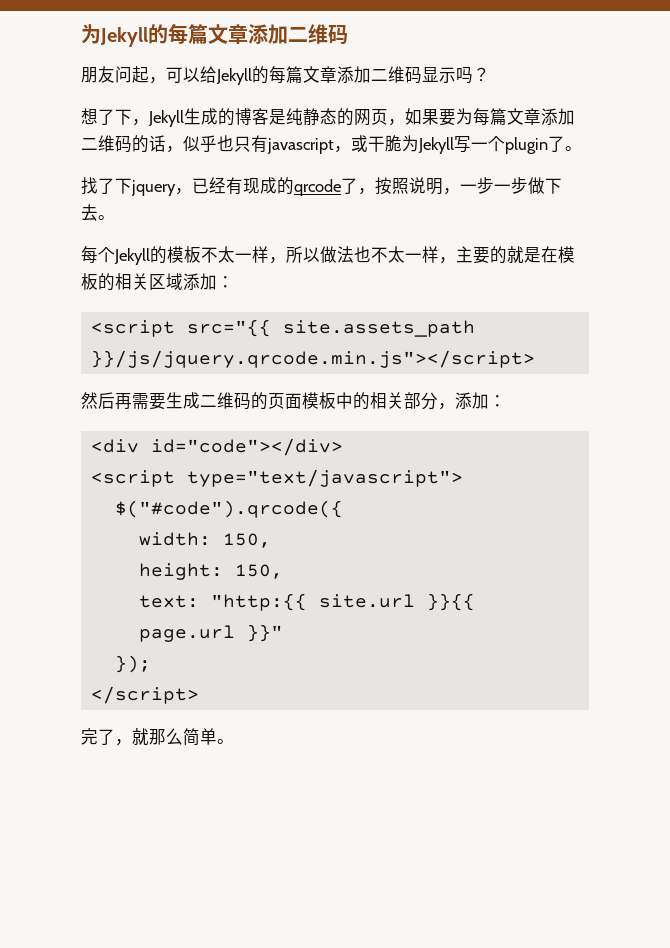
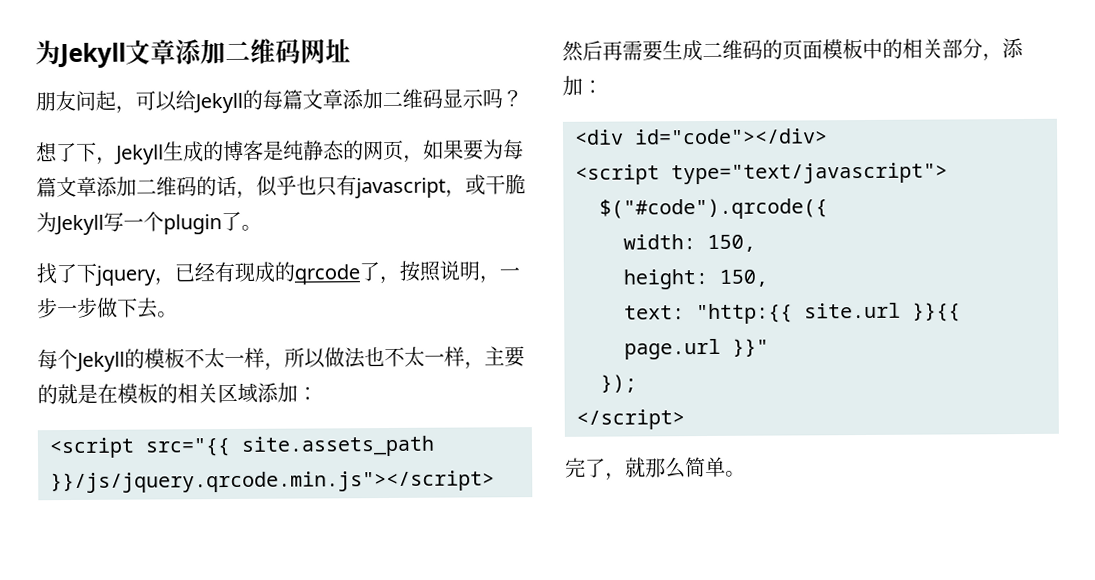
- 为Jekyll的每篇文章添加二维码
+ 为Jekyll文章添加二维码网址

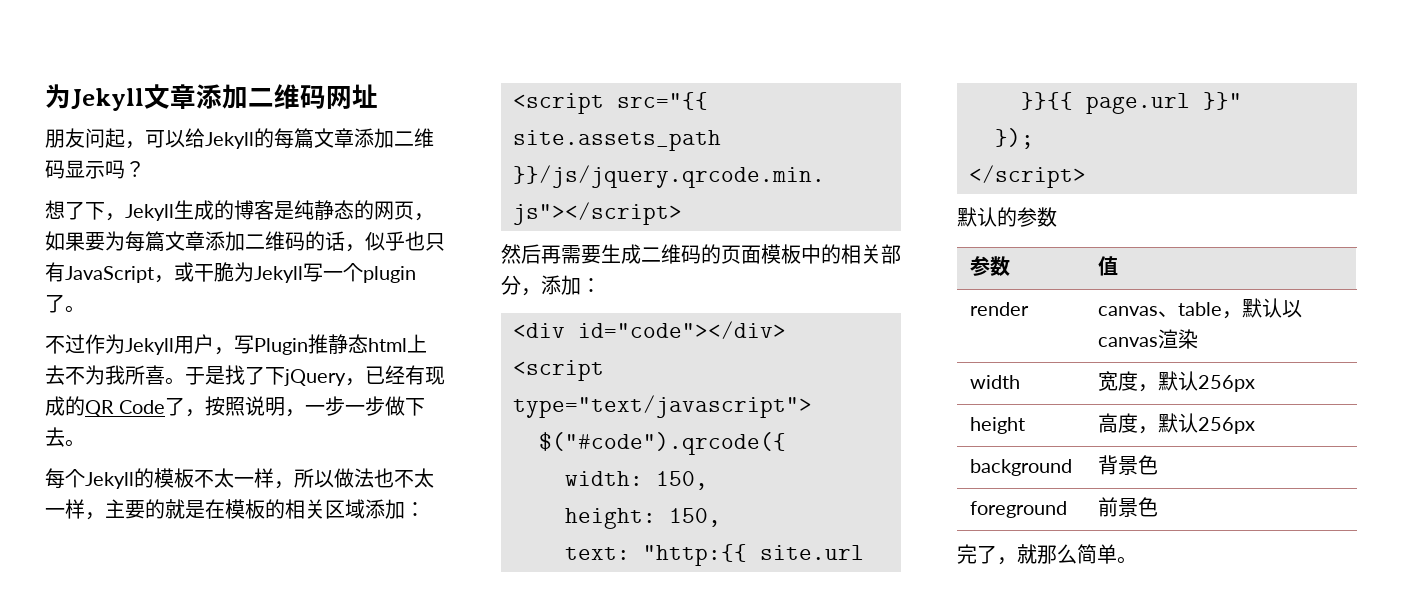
- 想了下，Jekyll生成的博客是纯静态的网页，如果要为每篇文章添加二维码的话，似乎也只有javascript，或干脆为Jekyll写一个plugin了。
+ 想了下，Jekyll生成的博客是纯静态的网页，如果要为每篇文章添加二维码的话，似乎也只有JavaScript，或干脆为Jekyll写一个plugin了。
- 找了下jquery，已经有现成的qrcode了，按照说明，一步一步做下去。
+ 不过作为Jekyll用户，写Plugin推静态html上去不为我所喜。于是找了下jQuery，已经有现成的QR Code了，按照说明，一步一步做下去。
+ 默认的参数
+ 参数 | 值
+ render | canvas、table，默认以canvas渲染
+ width | 宽度，默认256px
+ height | 高度，默认256px
+ background | 背景色
+ foreground | 前景色

